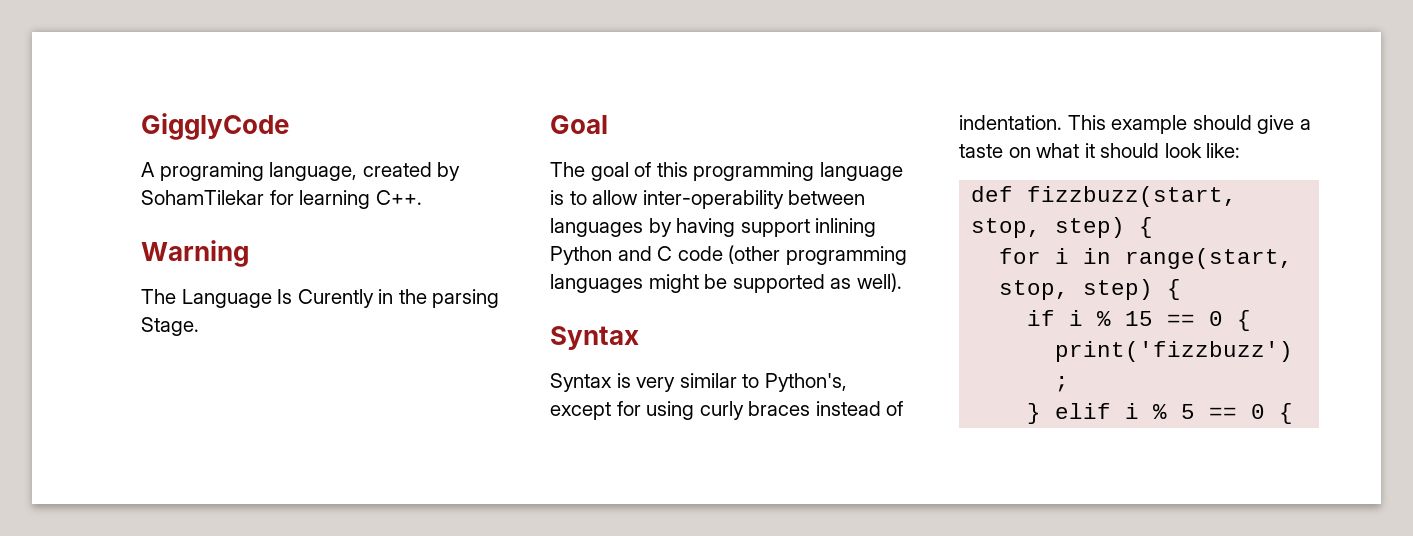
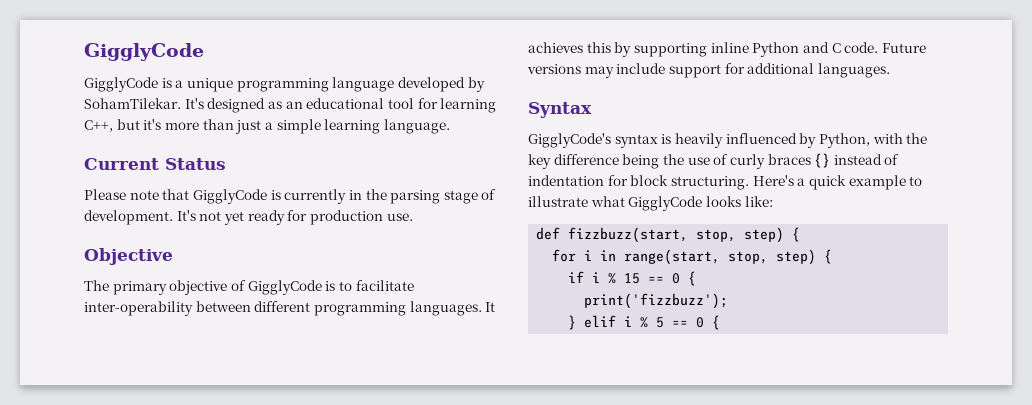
- A programing language, created by SohamTilekar for learning C++.
- Warning
- The Language Is Curently in the parsing Stage.
- Goal
- The goal of this programming language is to allow inter-operability between languages by having support inlining Python and C code (other programming languages might be supported as well).
+ GigglyCode is a unique programming language developed by SohamTilekar. It's designed as an educational tool for learning C++, but it's more than just a simple learning language.
+ Current Status
+ Please note that GigglyCode is currently in the parsing stage of development. It's not yet ready for production use.
+ Objective
+ The primary objective of GigglyCode is to facilitate inter-operability between different programming languages. It achieves this by supporting inline Python and C code. Future versions may include support for additional languages.
  Syntax
- Syntax is very similar to Python's, except for using curly braces instead of indentation. This example should give a taste on what it should look like:
+ GigglyCode's syntax is heavily influenced by Python, with the key difference being the use of curly braces {} instead of indentation for block structuring. Here's a quick example to illustrate what GigglyCode looks like:

